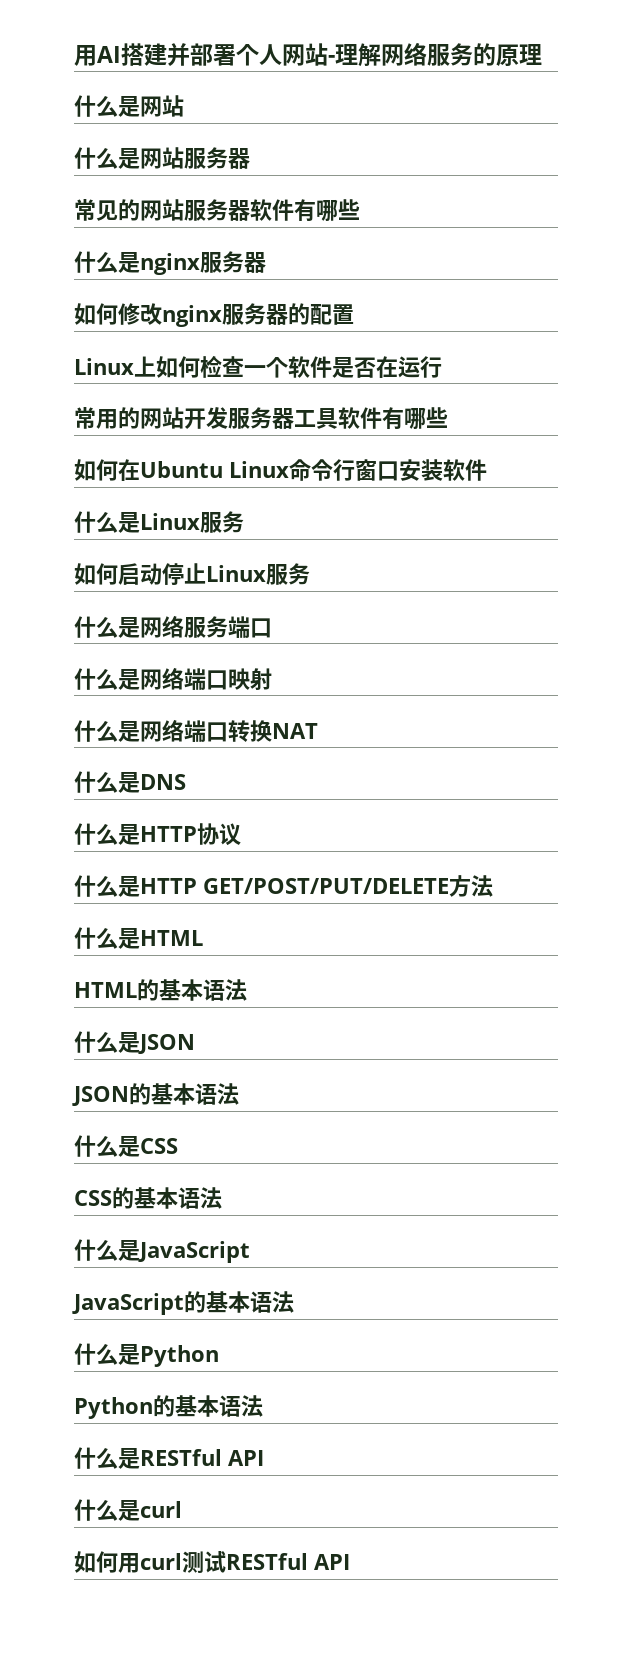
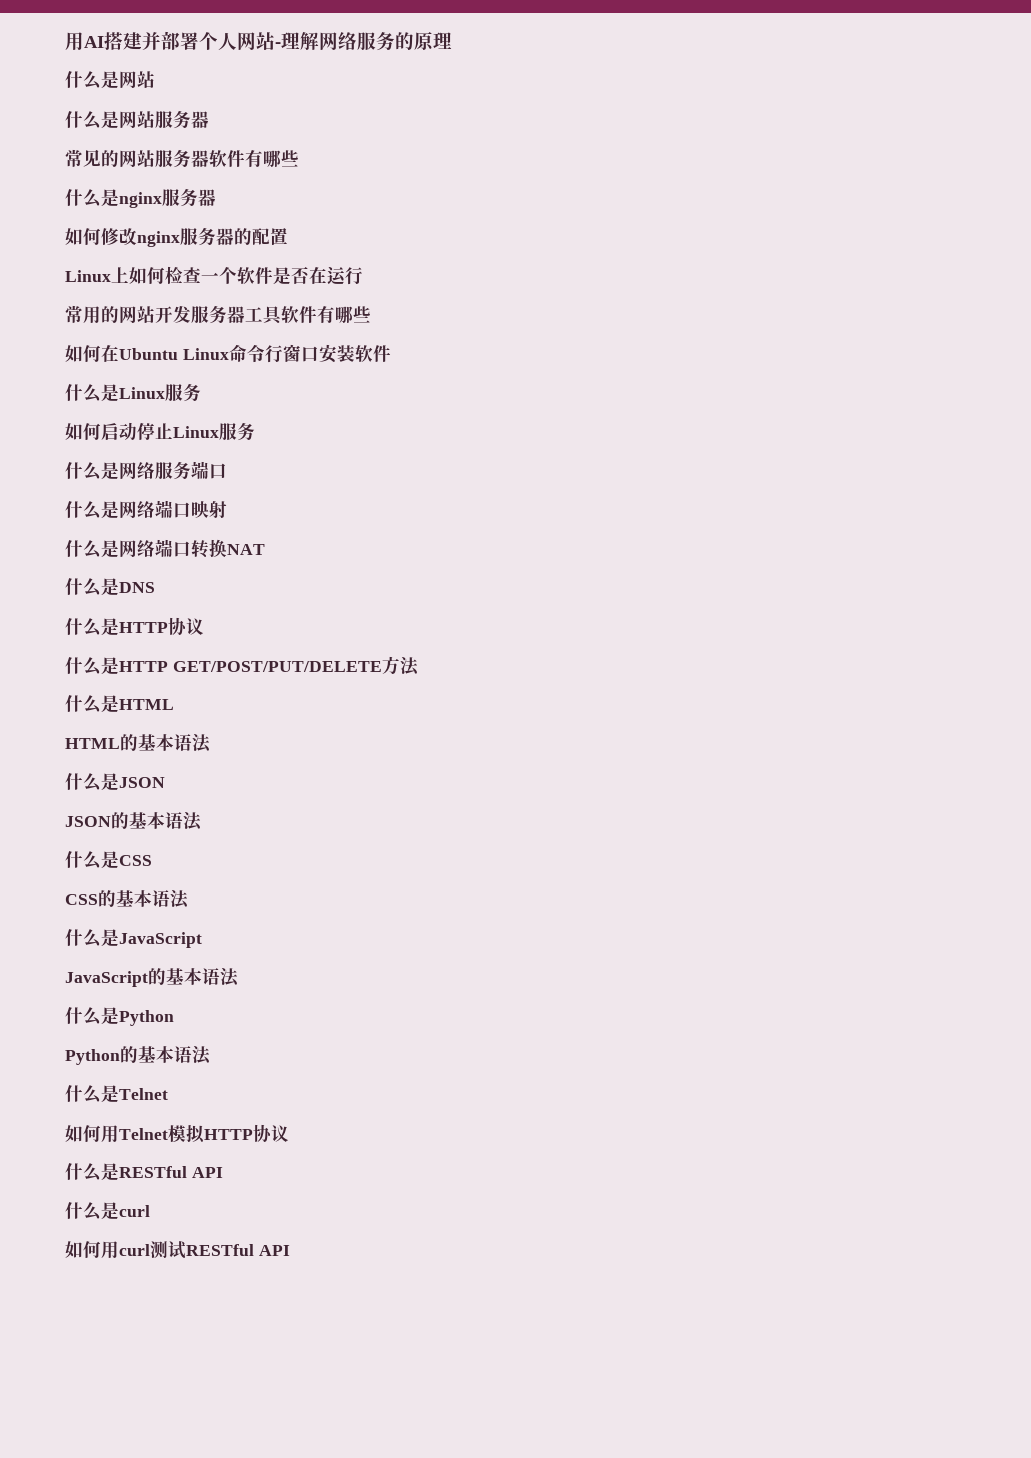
+ 什么是Telnet
+ 如何用Telnet模拟HTTP协议

